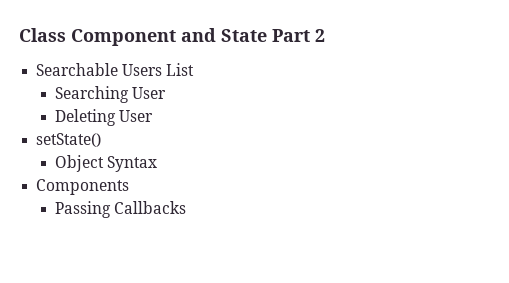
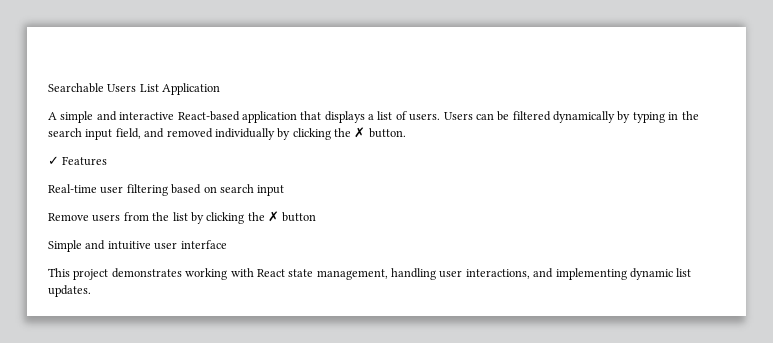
- Class Component and State Part 2
- Searchable Users List
- Searching User
- Deleting User
- setState()
- Object Syntax
- Components
- Passing Callbacks
+ Searchable Users List Application
+ A simple and interactive React-based application that displays a list of users. Users can be filtered dynamically by typing in the search input field, and removed individually by clicking the ✗ button.
+ ✓ Features
+ Real-time user filtering based on search input
+ Remove users from the list by clicking the ✗ button
+ Simple and intuitive user interface
+ This project demonstrates working with React state management, handling user interactions, and implementing dynamic list updates.

